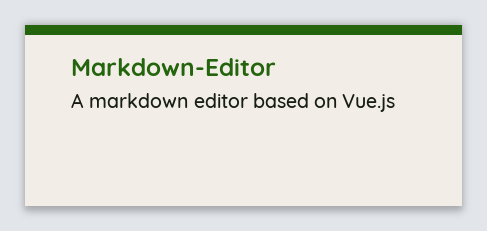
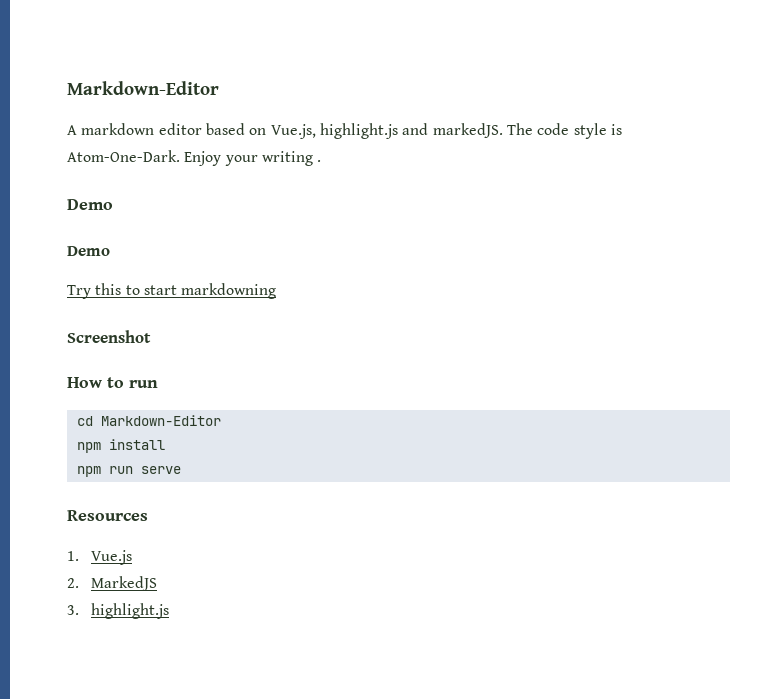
- A markdown editor based on Vue.js
+ A markdown editor based on Vue.js, highlight.js and markedJS. The code style is Atom-One-Dark. Enjoy your writing .
+ Demo
+ Demo
+ Try this to start markdowning
+ Screenshot
+ How to run
+ cd Markdown-Editor
+ npm install
+ npm run serve
+ Resources
+ 1. Vue.js
+ 2. MarkedJS
+ 3. highlight.js

